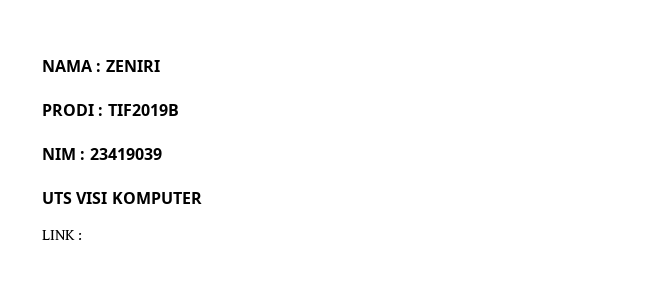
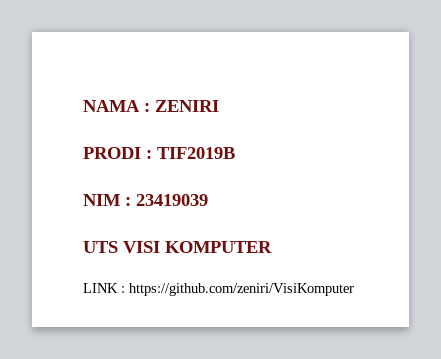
- LINK :
+ LINK : https://github.com/zeniri/VisiKomputer

